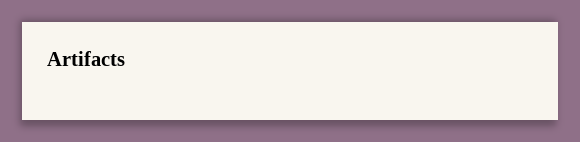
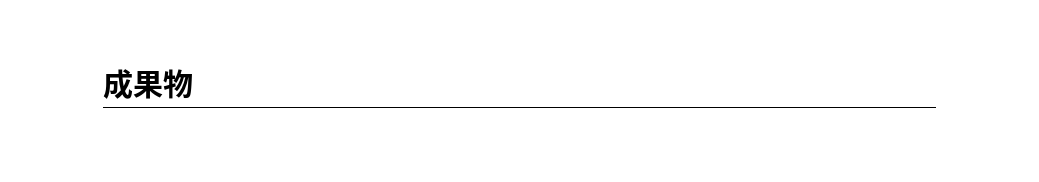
- Artifacts
+ 成果物

